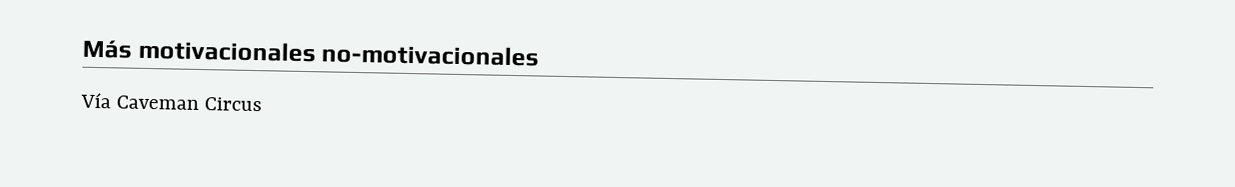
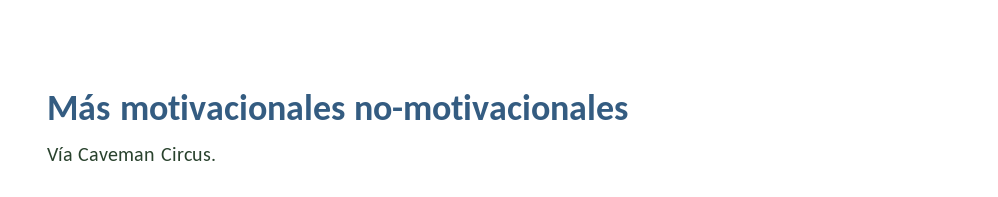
- Vía Caveman Circus
+ Vía Caveman Circus.

